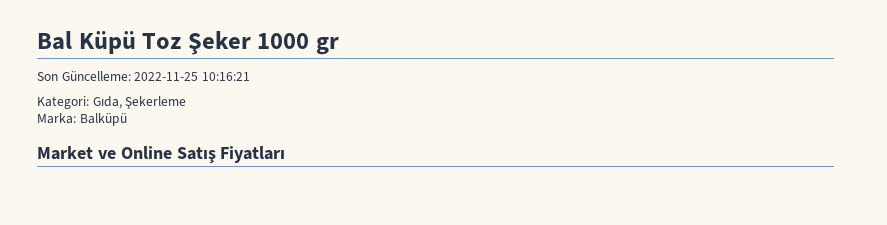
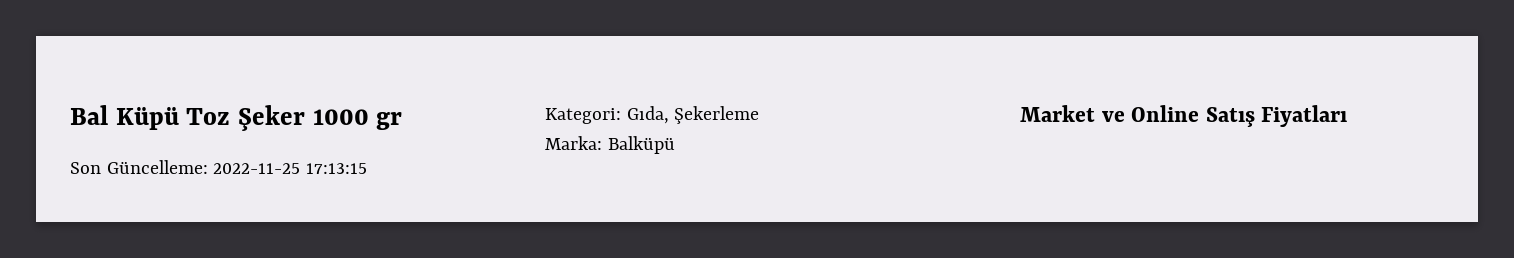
- Son Güncelleme: 2022-11-25 10:16:21
+ Son Güncelleme: 2022-11-25 17:13:15

